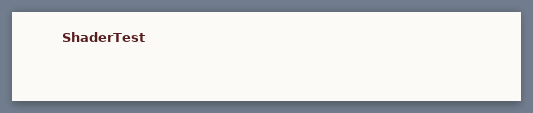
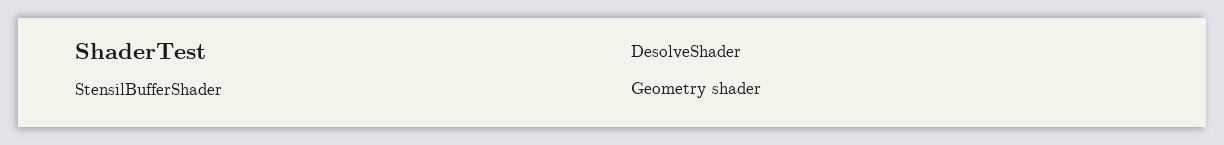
+ StensilBufferShader
+ DesolveShader
+ Geometry shader

